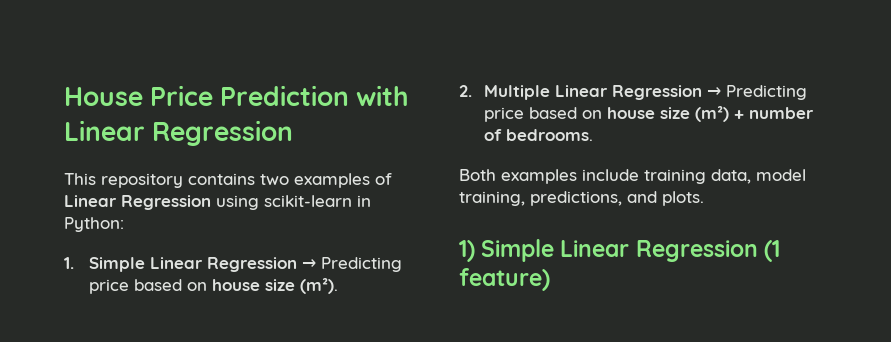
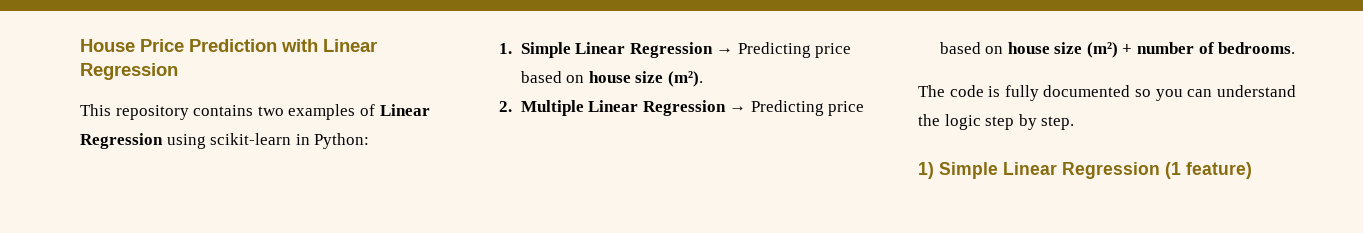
- Both examples include training data, model training, predictions, and plots.
+ The code is fully documented so you can understand the logic step by step.

